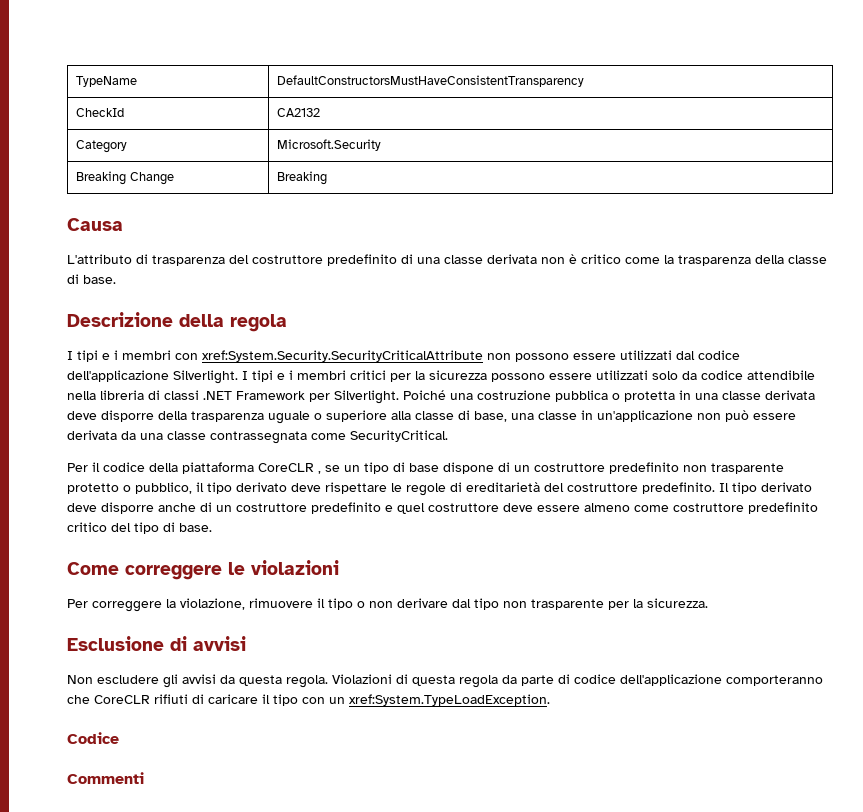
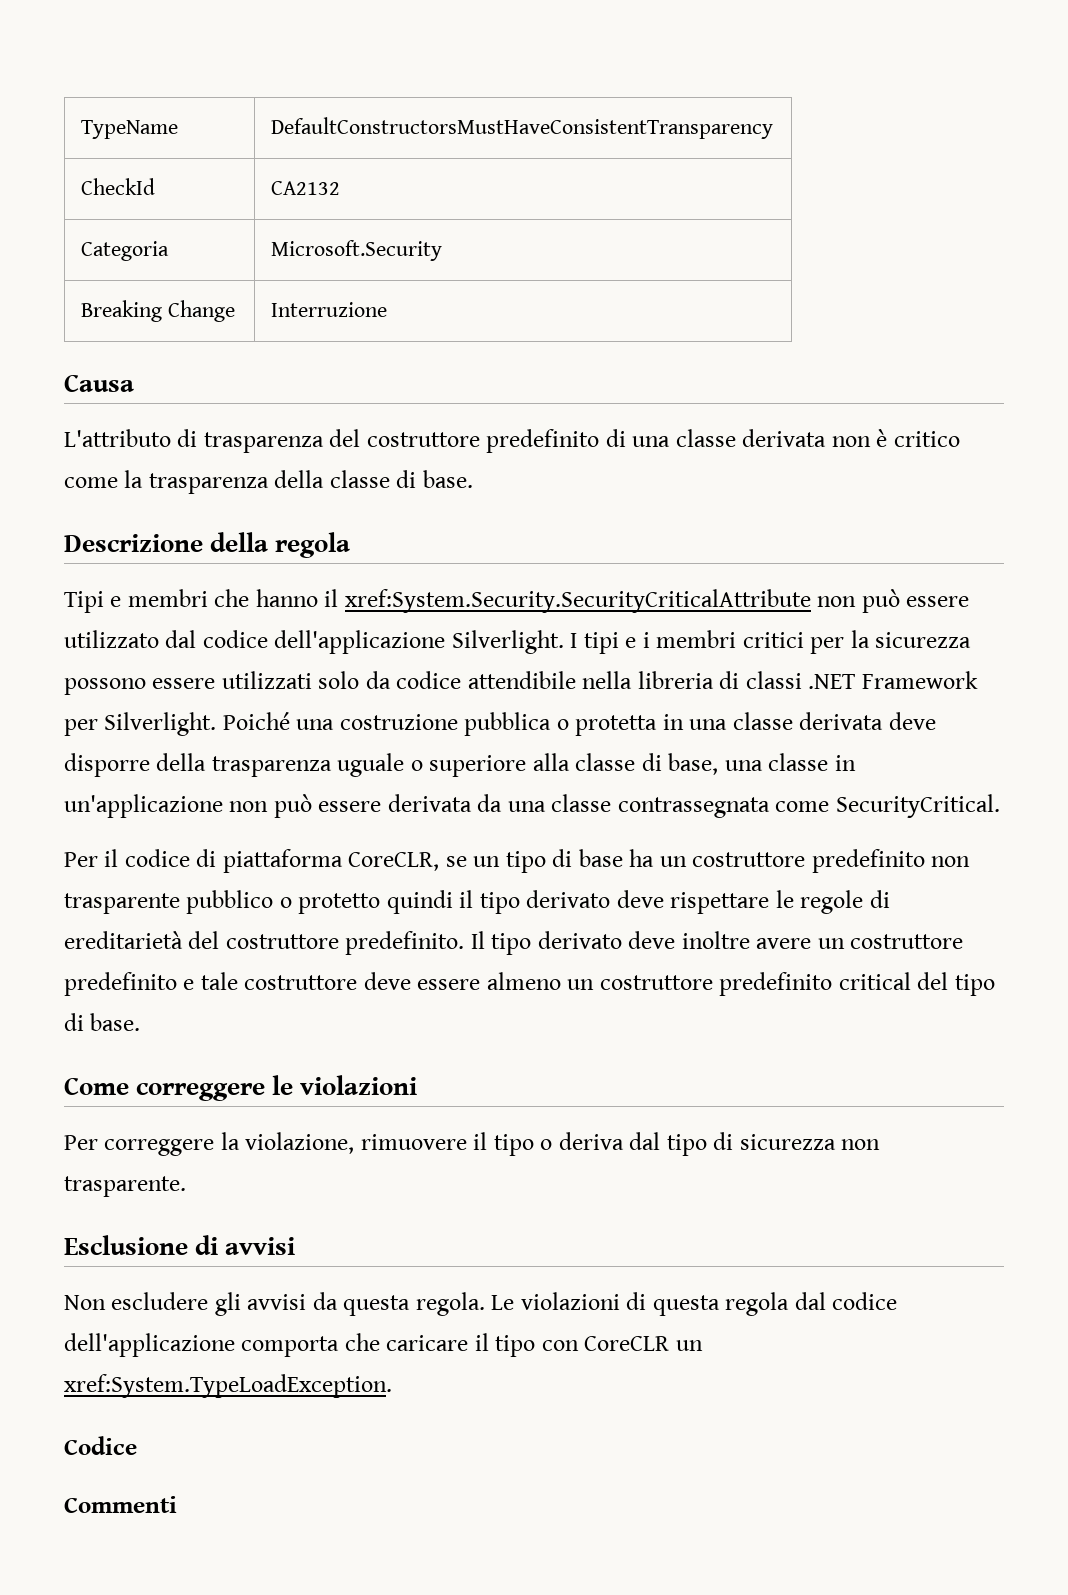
- Category | Microsoft.Security
+ Categoria | Microsoft.Security
- Breaking Change | Breaking
+ Breaking Change | Interruzione
- I tipi e i membri con xref:System.Security.SecurityCriticalAttribute non possono essere utilizzati dal codice dell'applicazione Silverlight.
+ Tipi e membri che hanno il xref:System.Security.SecurityCriticalAttribute non può essere utilizzato dal codice dell'applicazione Silverlight.
- Per il codice della piattaforma CoreCLR , se un tipo di base dispone di un costruttore predefinito non trasparente protetto o pubblico, il tipo derivato deve rispettare le regole di ereditarietà del costruttore predefinito.
+ Per il codice di piattaforma CoreCLR, se un tipo di base ha un costruttore predefinito non trasparente pubblico o protetto quindi il tipo derivato deve rispettare le regole di ereditarietà del costruttore predefinito.
- Il tipo derivato deve disporre anche di un costruttore predefinito e quel costruttore deve essere almeno come costruttore predefinito critico del tipo di base.
+ Il tipo derivato deve inoltre avere un costruttore predefinito e tale costruttore deve essere almeno un costruttore predefinito critical del tipo di base.
- Per correggere la violazione, rimuovere il tipo o non derivare dal tipo non trasparente per la sicurezza.
+ Per correggere la violazione, rimuovere il tipo o deriva dal tipo di sicurezza non trasparente.
- Violazioni di questa regola da parte di codice dell'applicazione comporteranno che CoreCLR rifiuti di caricare il tipo con un xref:System.TypeLoadException.
+ Le violazioni di questa regola dal codice dell'applicazione comporta che caricare il tipo con CoreCLR un xref:System.TypeLoadException.

